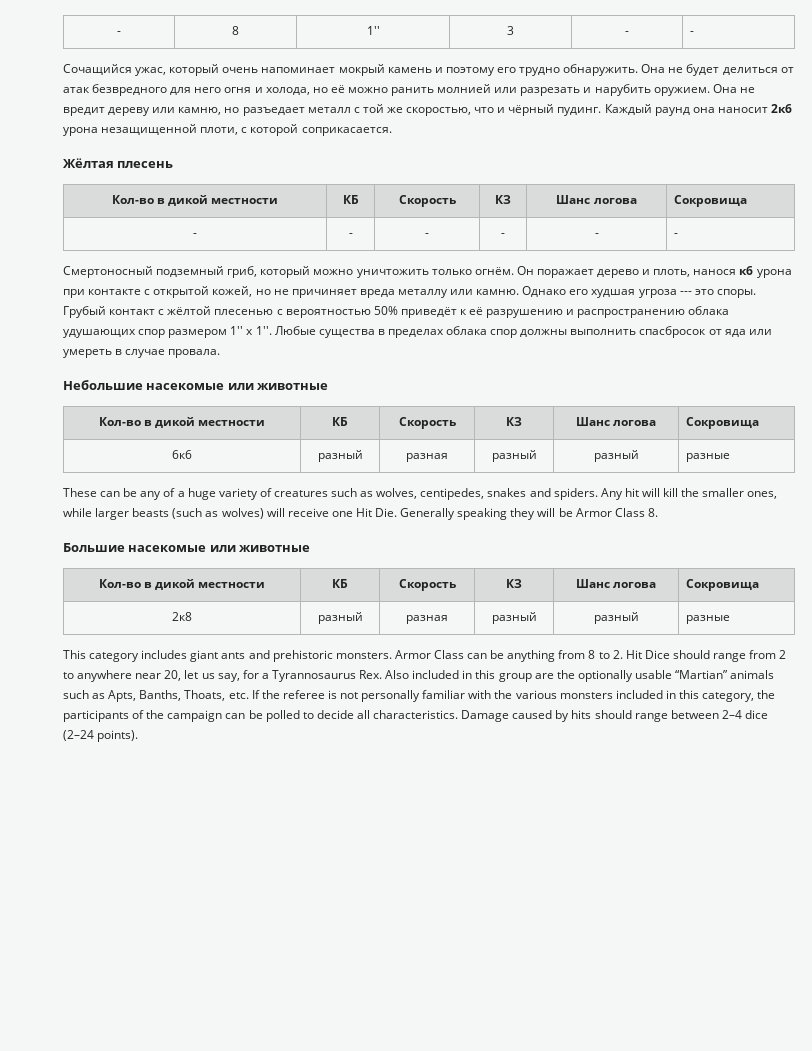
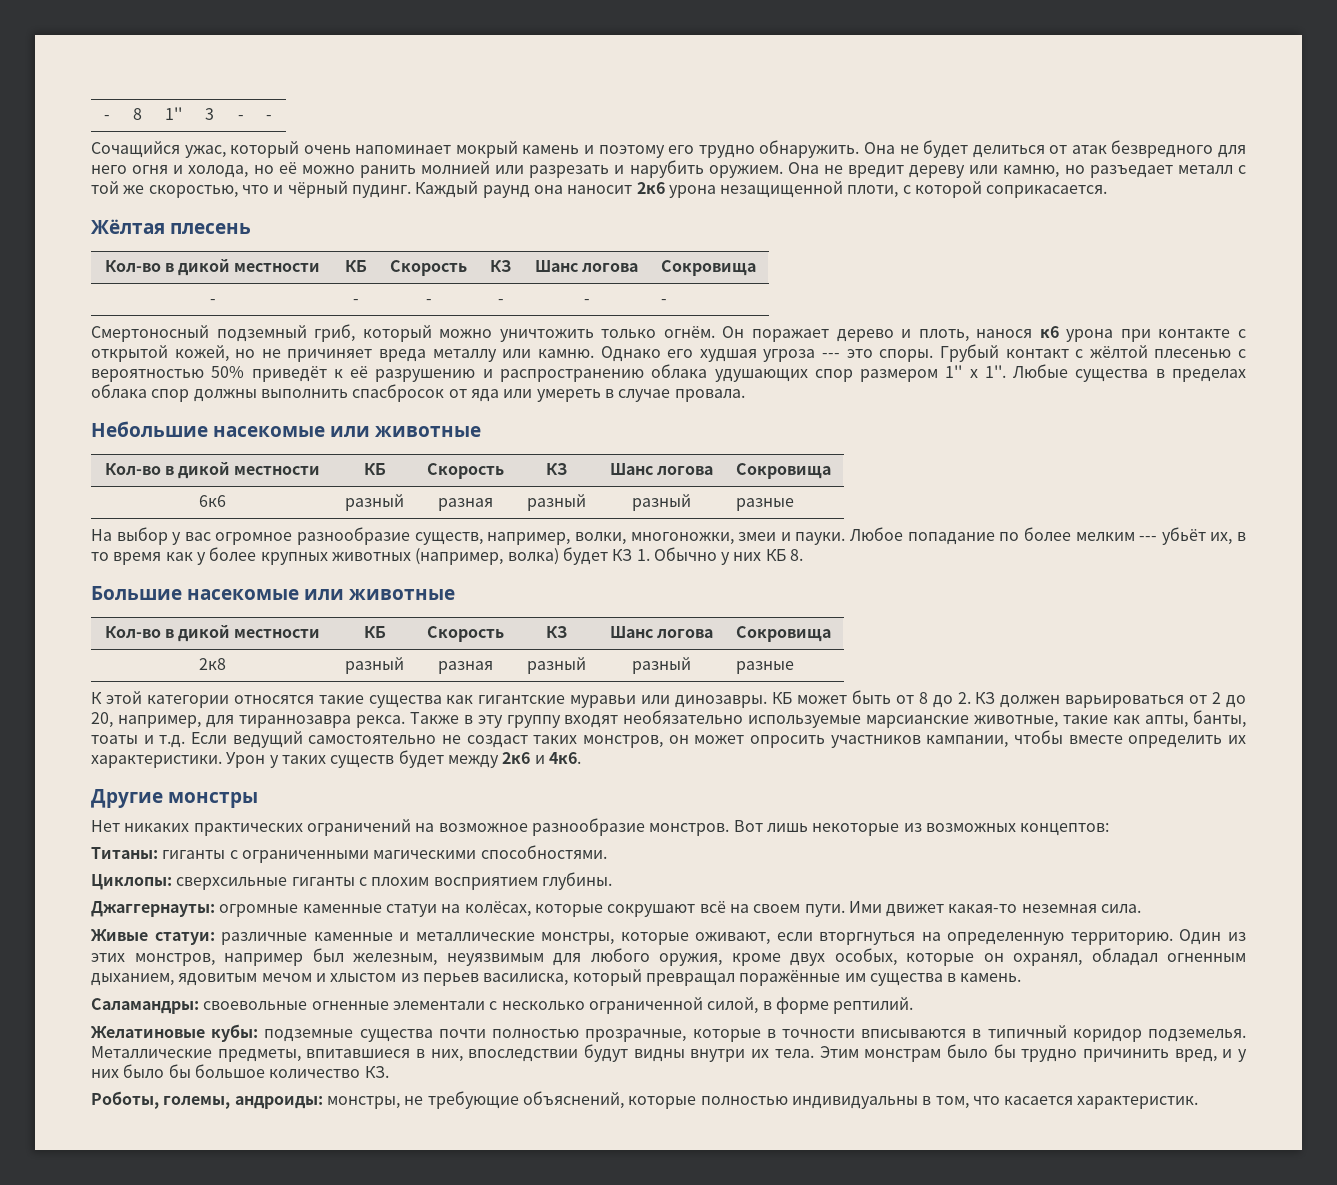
- These can be any of a huge variety of creatures such as wolves, centipedes, snakes and spiders. Any hit will kill the smaller ones, while larger beasts (such as wolves) will receive one Hit Die. Generally speaking they will be Armor Class 8.
+ На выбор у вас огромное разнообразие существ, например, волки, многоножки, змеи и пауки. Любое попадание по более мелким --- убьёт их, в то время как у более крупных животных (например, волка) будет КЗ 1. Обычно у них КБ 8.
- This category includes giant ants and prehistoric monsters. Armor Class can be anything from 8 to 2. Hit Dice should range from 2 to anywhere near 20, let us say, for a Tyrannosaurus Rex. Also included in this group are the optionally usable “Martian” animals such as Apts, Banths, Thoats, etc. If the referee is not personally familiar with the various monsters included in this category, the participants of the campaign can be polled to decide all characteristics. Damage caused by hits should range between 2–4 dice (2–24 points).
+ К этой категории относятся такие существа как гигантские муравьи или динозавры. КБ может быть от 8 до 2. КЗ должен варьироваться от 2 до 20, например, для тираннозавра рекса. Также в эту группу входят необязательно используемые марсианские животные, такие как апты, банты, тоаты и т.д. Если ведущий самостоятельно не создаст таких монстров, он может опросить участников кампании, чтобы вместе определить их характеристики. Урон у таких существ будет между 2к6 и 4к6.
+ Другие монстры
+ Нет никаких практических ограничений на возможное разнообразие монстров. Вот лишь некоторые из возможных концептов:
+ Титаны: гиганты с ограниченными магическими способностями.
+ Циклопы: сверхсильные гиганты с плохим восприятием глубины.
+ Джаггернауты: огромные каменные статуи на колёсах, которые сокрушают всё на своем пути. Ими движет какая-то неземная сила.
+ Живые статуи: различные каменные и металлические монстры, которые оживают, если вторгнуться на определенную территорию. Один из этих монстров, например был железным, неуязвимым для любого оружия, кроме двух особых, которые он охранял, обладал огненным дыханием, ядовитым мечом и хлыстом из перьев василиска, который превращал поражённые им существа в камень.
+ Саламандры: своевольные огненные элементали с несколько ограниченной силой, в форме рептилий.
+ Желатиновые кубы: подземные существа почти полностью прозрачные, которые в точности вписываются в типичный коридор подземелья. Металлические предметы, впитавшиеся в них, впоследствии будут видны внутри их тела. Этим монстрам было бы трудно причинить вред, и у них было бы большое количество КЗ.
+ Роботы, големы, андроиды: монстры, не требующие объяснений, которые полностью индивидуальны в том, что касается характеристик.

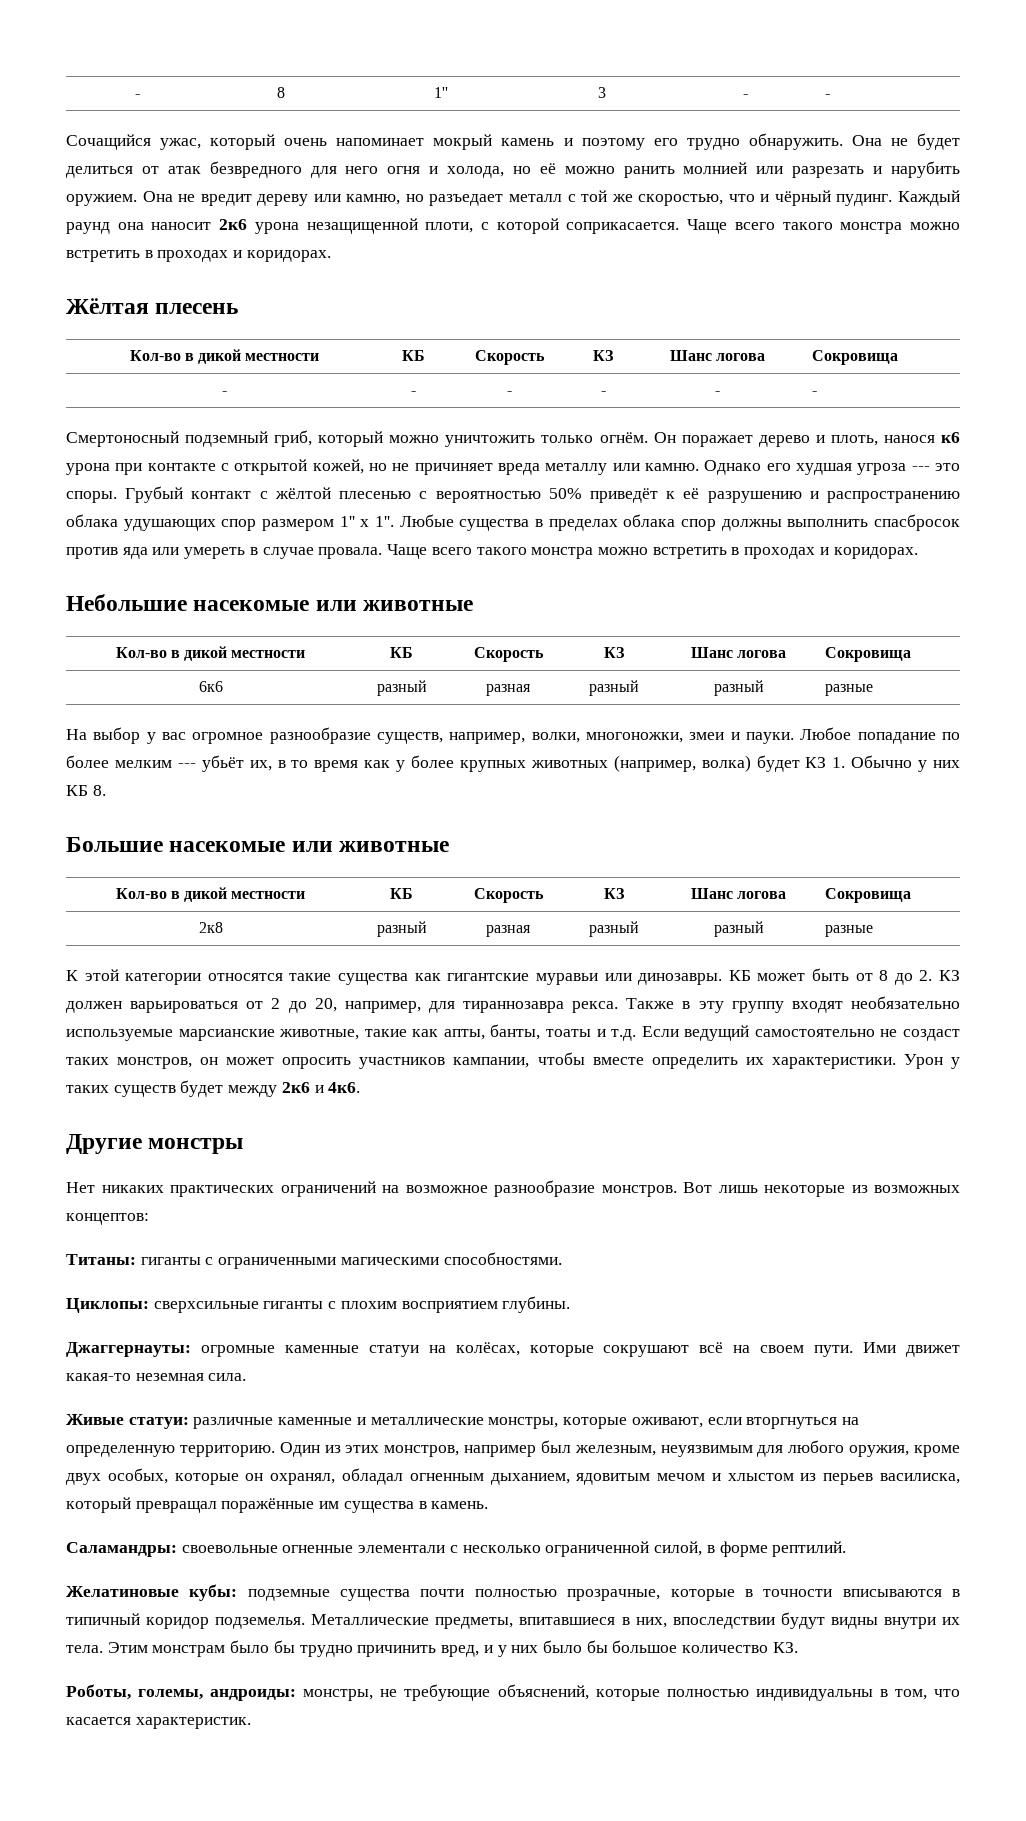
- Каждый раунд она наносит 2к6 урона незащищенной плоти, с которой соприкасается.
+ Каждый раунд она наносит 2к6 урона незащищенной плоти, с которой соприкасается. Чаще всего такого монстра можно встретить в проходах и коридорах.
- Любые существа в пределах облака спор должны выполнить спасбросок от яда или умереть в случае провала.
+ Любые существа в пределах облака спор должны выполнить спасбросок против яда или умереть в случае провала. Чаще всего такого монстра можно встретить в проходах и коридорах.

